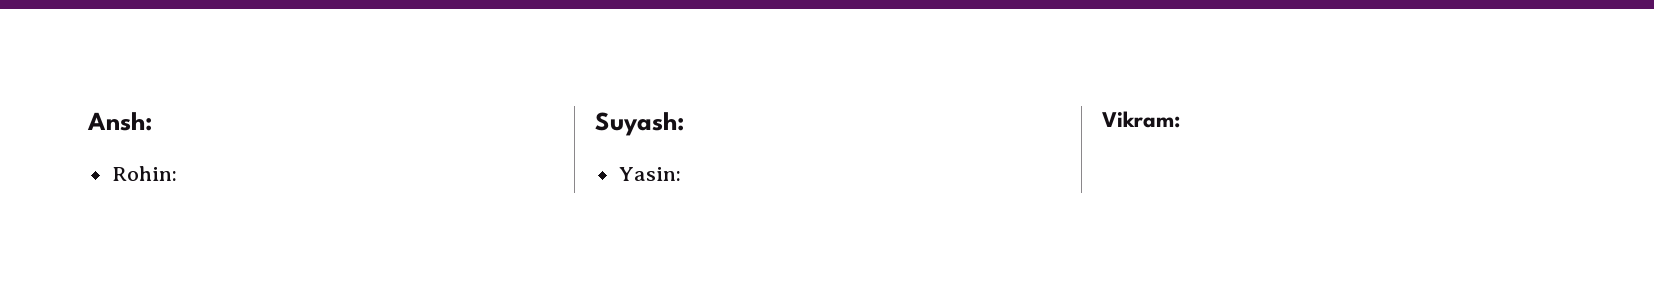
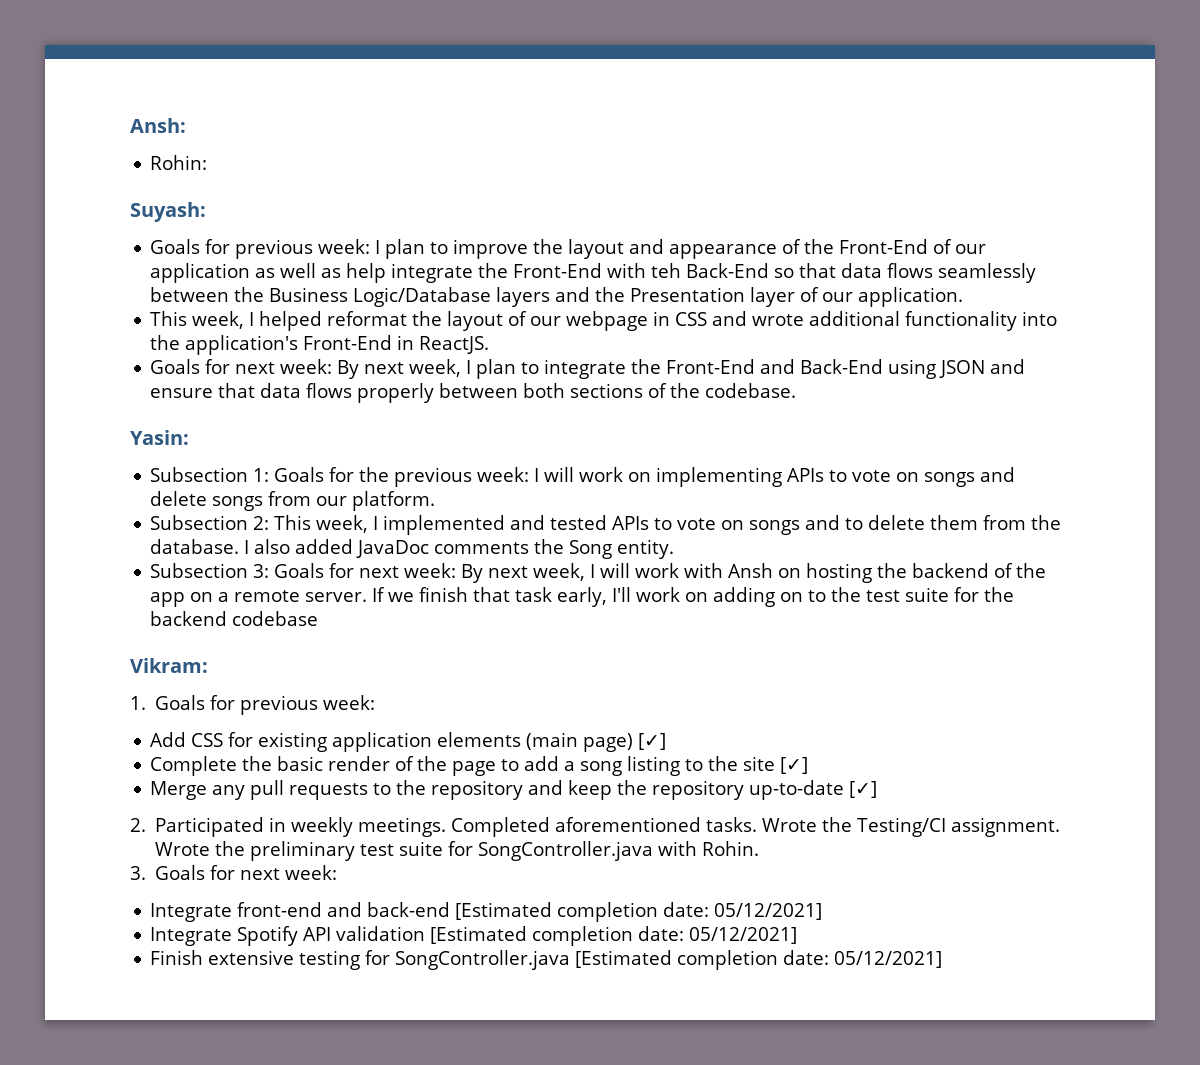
+ Goals for previous week: I plan to improve the layout and appearance of the Front-End of our application as well as help integrate the Front-End with teh Back-End so that data flows seamlessly between the Business Logic/Database layers and the Presentation layer of our application.
+ This week, I helped reformat the layout of our webpage in CSS and wrote additional functionality into the application's Front-End in ReactJS.
+ Goals for next week: By next week, I plan to integrate the Front-End and Back-End using JSON and ensure that data flows properly between both sections of the codebase.
  Yasin:
+ Subsection 1: Goals for the previous week: I will work on implementing APIs to vote on songs and delete songs from our platform.
+ Subsection 2: This week, I implemented and tested APIs to vote on songs and to delete them from the database. I also added JavaDoc comments the Song entity.
+ Subsection 3: Goals for next week: By next week, I will work with Ansh on hosting the backend of the app on a remote server. If we finish that task early, I'll work on adding on to the test suite for the backend codebase
  Vikram:
+ 1. Goals for previous week:
+ Add CSS for existing application elements (main page) [✓]
+ Complete the basic render of the page to add a song listing to the site [✓]
+ Merge any pull requests to the repository and keep the repository up-to-date [✓]
+ 2. Participated in weekly meetings. Completed aforementioned tasks. Wrote the Testing/CI assignment. Wrote the preliminary test suite for SongController.java with Rohin.
+ 3. Goals for next week:
+ Integrate front-end and back-end [Estimated completion date: 05/12/2021]
+ Integrate Spotify API validation [Estimated completion date: 05/12/2021]
+ Finish extensive testing for SongController.java [Estimated completion date: 05/12/2021]

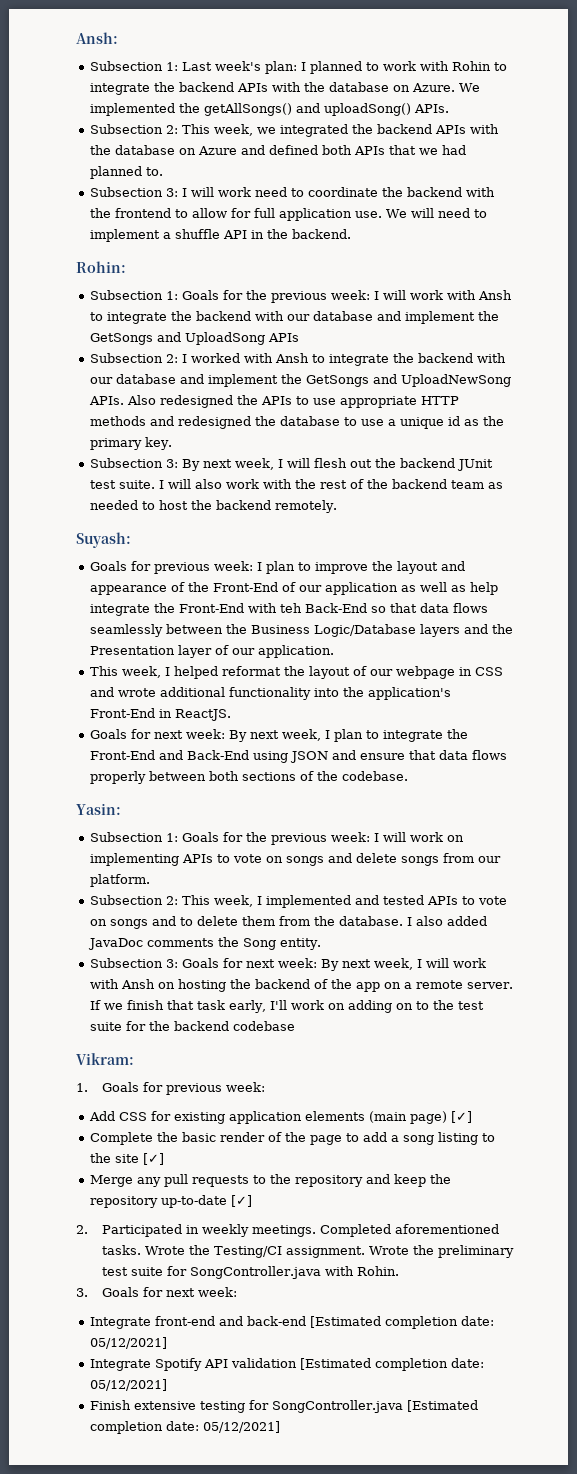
+ Subsection 1: Last week's plan: I planned to work with Rohin to integrate the backend APIs with the database on Azure. We implemented the getAllSongs() and uploadSong() APIs.
+ Subsection 2: This week, we integrated the backend APIs with the database on Azure and defined both APIs that we had planned to.
+ Subsection 3: I will work need to coordinate the backend with the frontend to allow for full application use. We will need to implement a shuffle API in the backend.
  Rohin:
+ Subsection 1: Goals for the previous week: I will work with Ansh to integrate the backend with our database and implement the GetSongs and UploadSong APIs
+ Subsection 2: I worked with Ansh to integrate the backend with our database and implement the GetSongs and UploadNewSong APIs. Also redesigned the APIs to use appropriate HTTP methods and redesigned the database to use a unique id as the primary key.
+ Subsection 3: By next week, I will flesh out the backend JUnit test suite. I will also work with the rest of the backend team as needed to host the backend remotely.

